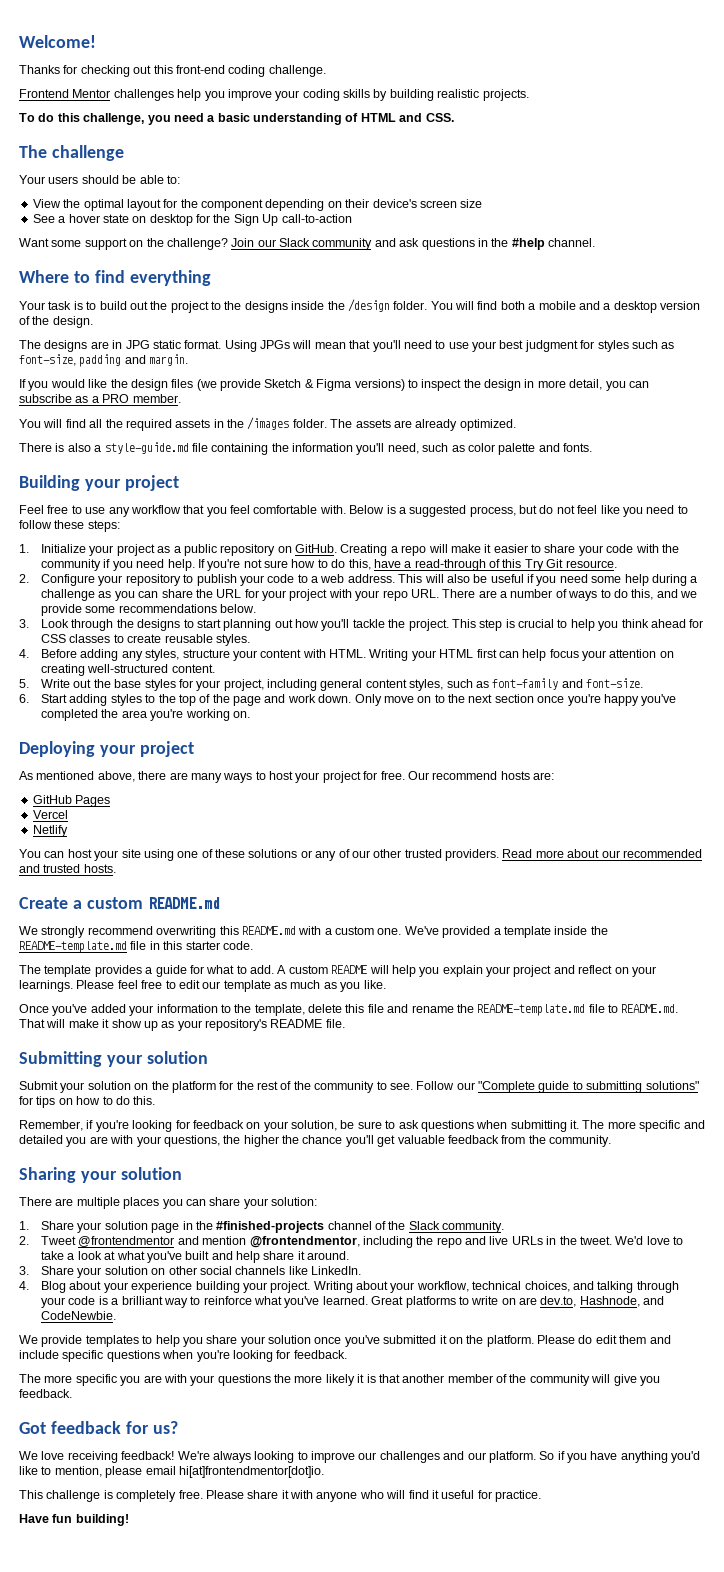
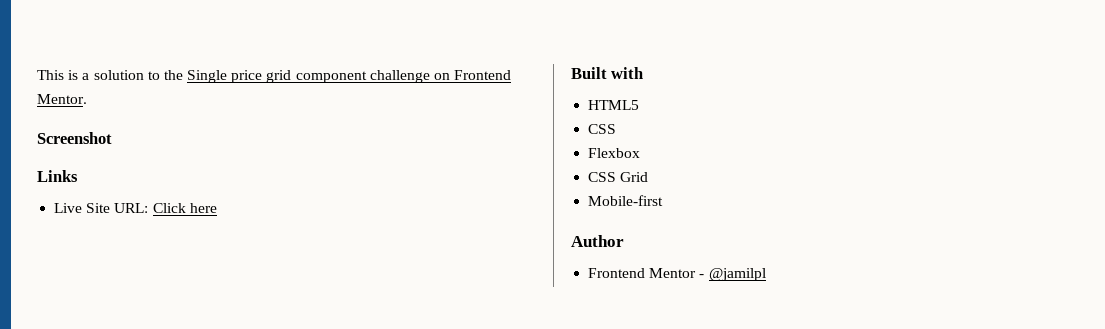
- Welcome!
- Thanks for checking out this front-end coding challenge.
- Frontend Mentor challenges help you improve your coding skills by building realistic projects.
- To do this challenge, you need a basic understanding of HTML and CSS.
- The challenge
- Your users should be able to:
- View the optimal layout for the component depending on their device's screen size
- See a hover state on desktop for the Sign Up call-to-action
- Want some support on the challenge? Join our Slack community and ask questions in the #help channel.
- Where to find everything
- Your task is to build out the project to the designs inside the /design folder. You will find both a mobile and a desktop version of the design.
- The designs are in JPG static format. Using JPGs will mean that you'll need to use your best judgment for styles such as font-size, padding and margin.
- If you would like the design files (we provide Sketch & Figma versions) to inspect the design in more detail, you can subscribe as a PRO member.
- You will find all the required assets in the /images folder. The assets are already optimized.
- There is also a style-guide.md file containing the information you'll need, such as color palette and fonts.
- Building your project
- Feel free to use any workflow that you feel comfortable with. Below is a suggested process, but do not feel like you need to follow these steps:
- 1. Initialize your project as a public repository on GitHub. Creating a repo will make it easier to share your code with the community if you need help. If you're not sure how to do this, have a read-through of this Try Git resource.
- 2. Configure your repository to publish your code to a web address. This will also be useful if you need some help during a challenge as you can share the URL for your project with your repo URL. There are a number of ways to do this, and we provide some recommendations below.
- 3. Look through the designs to start planning out how you'll tackle the project. This step is crucial to help you think ahead for CSS classes to create reusable styles.
- 4. Before adding any styles, structure your content with HTML. Writing your HTML first can help focus your attention on creating well-structured content.
- 5. Write out the base styles for your project, including general content styles, such as font-family and font-size.
- 6. Start adding styles to the top of the page and work down. Only move on to the next section once you're happy you've completed the area you're working on.
- Deploying your project
- As mentioned above, there are many ways to host your project for free. Our recommend hosts are:
- GitHub Pages
- Vercel
- Netlify
- You can host your site using one of these solutions or any of our other trusted providers. Read more about our recommended and trusted hosts.
- Create a custom README.md
- We strongly recommend overwriting this README.md with a custom one. We've provided a template inside the README-template.md file in this starter code.
- The template provides a guide for what to add. A custom README will help you explain your project and reflect on your learnings. Please feel free to edit our template as much as you like.
- Once you've added your information to the template, delete this file and rename the README-template.md file to README.md. That will make it show up as your repository's README file.
- Submitting your solution
- Submit your solution on the platform for the rest of the community to see. Follow our "Complete guide to submitting solutions" for tips on how to do this.
- Remember, if you're looking for feedback on your solution, be sure to ask questions when submitting it. The more specific and detailed you are with your questions, the higher the chance you'll get valuable feedback from the community.
- Sharing your solution
- There are multiple places you can share your solution:
- 1. Share your solution page in the #finished-projects channel of the Slack community.
- 2. Tweet @frontendmentor and mention @frontendmentor, including the repo and live URLs in the tweet. We'd love to take a look at what you've built and help share it around.
- 3. Share your solution on other social channels like LinkedIn.
- 4. Blog about your experience building your project. Writing about your workflow, technical choices, and talking through your code is a brilliant way to reinforce what you've learned. Great platforms to write on are dev.to, Hashnode, and CodeNewbie.
- We provide templates to help you share your solution once you've submitted it on the platform. Please do edit them and include specific questions when you're looking for feedback.
- The more specific you are with your questions the more likely it is that another member of the community will give you feedback.
- Got feedback for us?
- We love receiving feedback! We're always looking to improve our challenges and our platform. So if you have anything you'd like to mention, please email hi[at]frontendmentor[dot]io.
- This challenge is completely free. Please share it with anyone who will find it useful for practice.
- Have fun building!
+ This is a solution to the Single price grid component challenge on Frontend Mentor.
+ Screenshot
+ Links
+ Live Site URL: Click here
+ Built with
+ HTML5
+ CSS
+ Flexbox
+ CSS Grid
+ Mobile-first
+ Author
+ Frontend Mentor - @jamilpl

